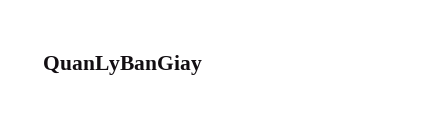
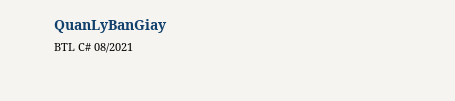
+ BTL C# 08/2021

